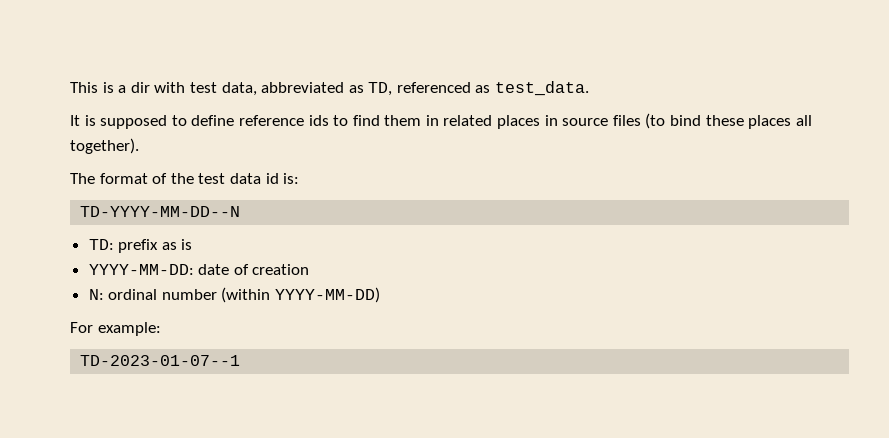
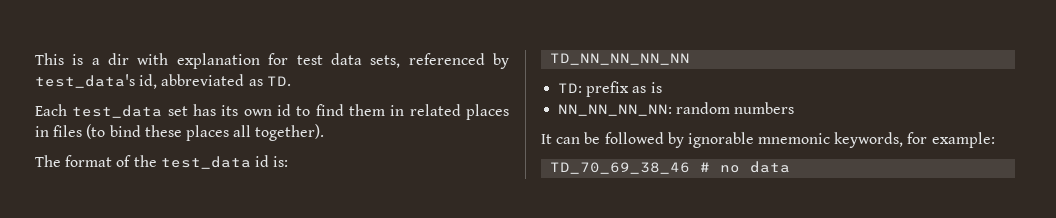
- This is a dir with test data, abbreviated as TD, referenced as test_data.
- It is supposed to define reference ids to find them in related places in source files (to bind these places all together).
+ This is a dir with explanation for test data sets, referenced by test_data's id, abbreviated as TD.
+ Each test_data set has its own id to find them in related places in files (to bind these places all together).
- The format of the test data id is:
+ The format of the test_data id is:
- TD-YYYY-MM-DD--N
+ TD_NN_NN_NN_NN
- YYYY-MM-DD: date of creation
- N: ordinal number (within YYYY-MM-DD)
- For example:
- TD-2023-01-07--1
+ NN_NN_NN_NN: random numbers
+ It can be followed by ignorable mnemonic keywords, for example:
+ TD_70_69_38_46 # no data

